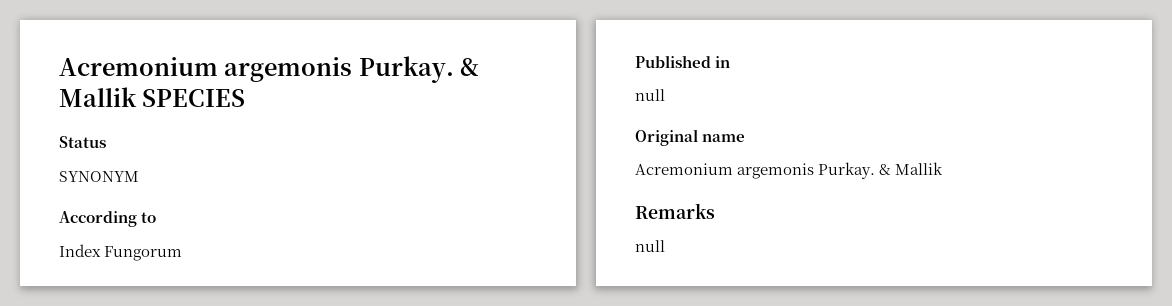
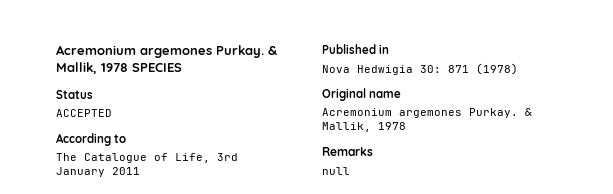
- Acremonium argemonis Purkay. & Mallik SPECIES
+ Acremonium argemones Purkay. & Mallik, 1978 SPECIES
- SYNONYM
+ ACCEPTED
- Index Fungorum
+ The Catalogue of Life, 3rd January 2011
  Published in
- null
+ Nova Hedwigia 30: 871 (1978)
  Original name
- Acremonium argemonis Purkay. & Mallik
+ Acremonium argemones Purkay. & Mallik, 1978

